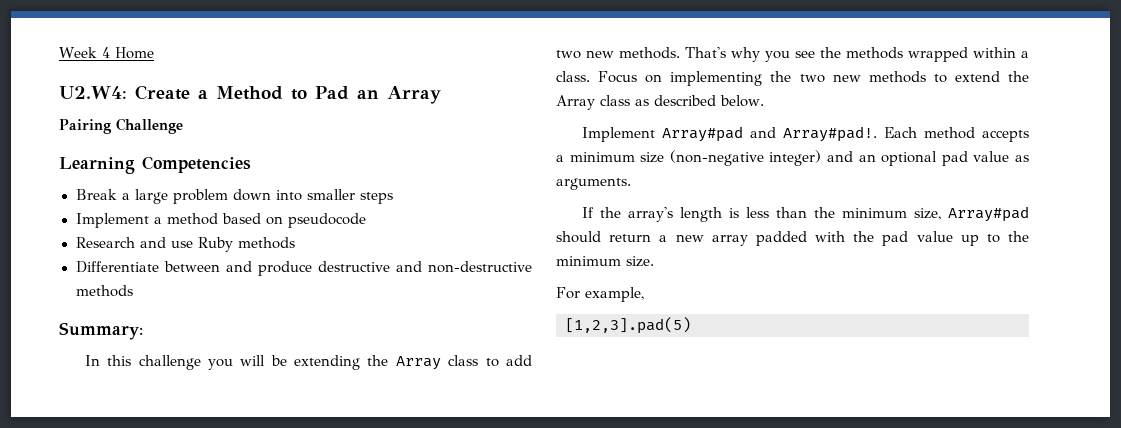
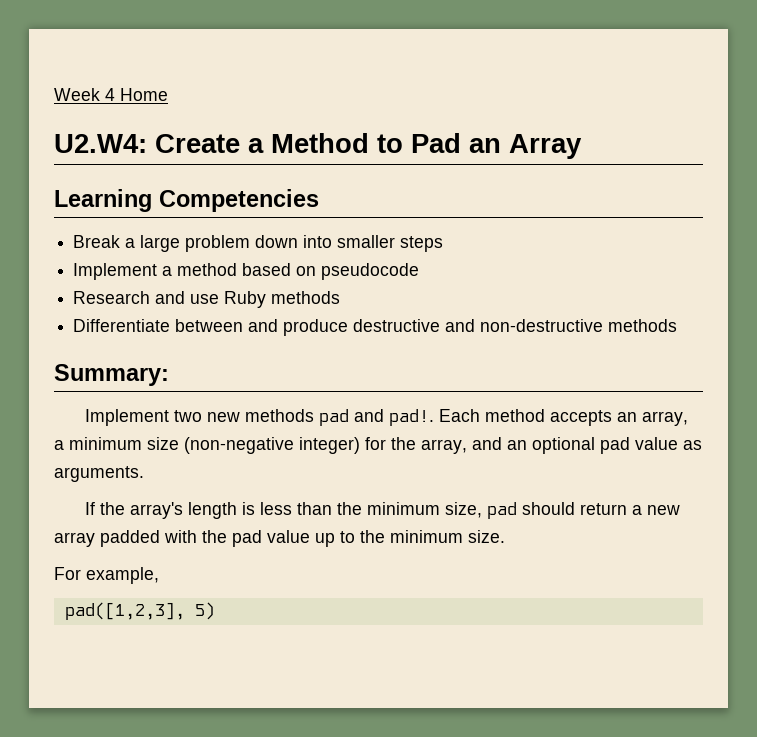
- Pairing Challenge
- In this challenge you will be extending the Array class to add two new methods. That's why you see the methods wrapped within a class. Focus on implementing the two new methods to extend the Array class as described below.
- Implement Array#pad and Array#pad!.
+ Implement two new methods pad and pad!.
- Each method accepts a minimum size (non-negative integer) and an optional pad value as arguments.
+ Each method accepts an array, a minimum size (non-negative integer) for the array, and an optional pad value as arguments.
- If the array's length is less than the minimum size, Array#pad should return a new array padded with the pad value up to the minimum size.
+ If the array's length is less than the minimum size, pad should return a new array padded with the pad value up to the minimum size.
- [1,2,3].pad(5)
+ pad([1,2,3], 5)

